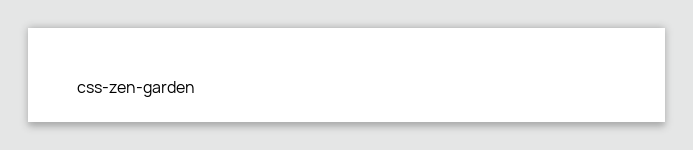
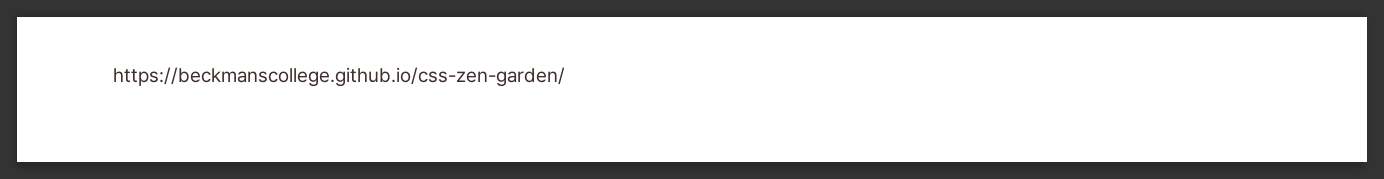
- css-zen-garden
+ https://beckmanscollege.github.io/css-zen-garden/

